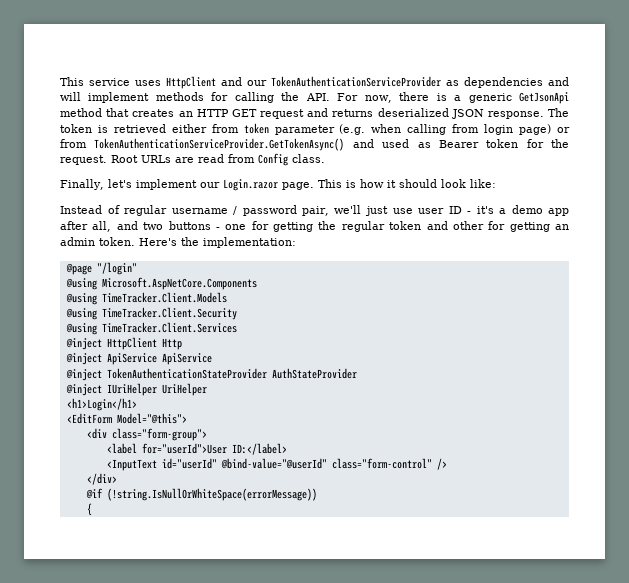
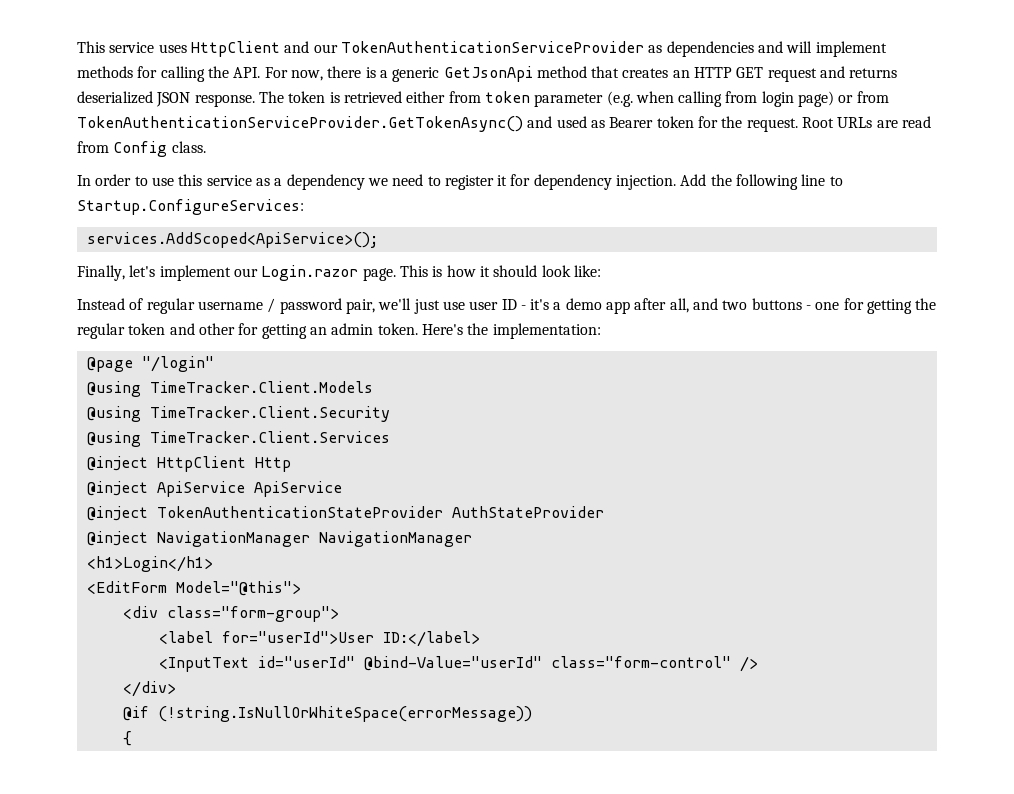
+ In order to use this service as a dependency we need to register it for dependency injection. Add the following line to Startup.ConfigureServices:
+ services.AddScoped<ApiService>();
- @using Microsoft.AspNetCore.Components
- @inject IUriHelper UriHelper
+ @inject NavigationManager NavigationManager
- <InputText id="userId" @bind-value="@userId" class="form-control" />
+ <InputText id="userId" @bind-Value="userId" class="form-control" />

